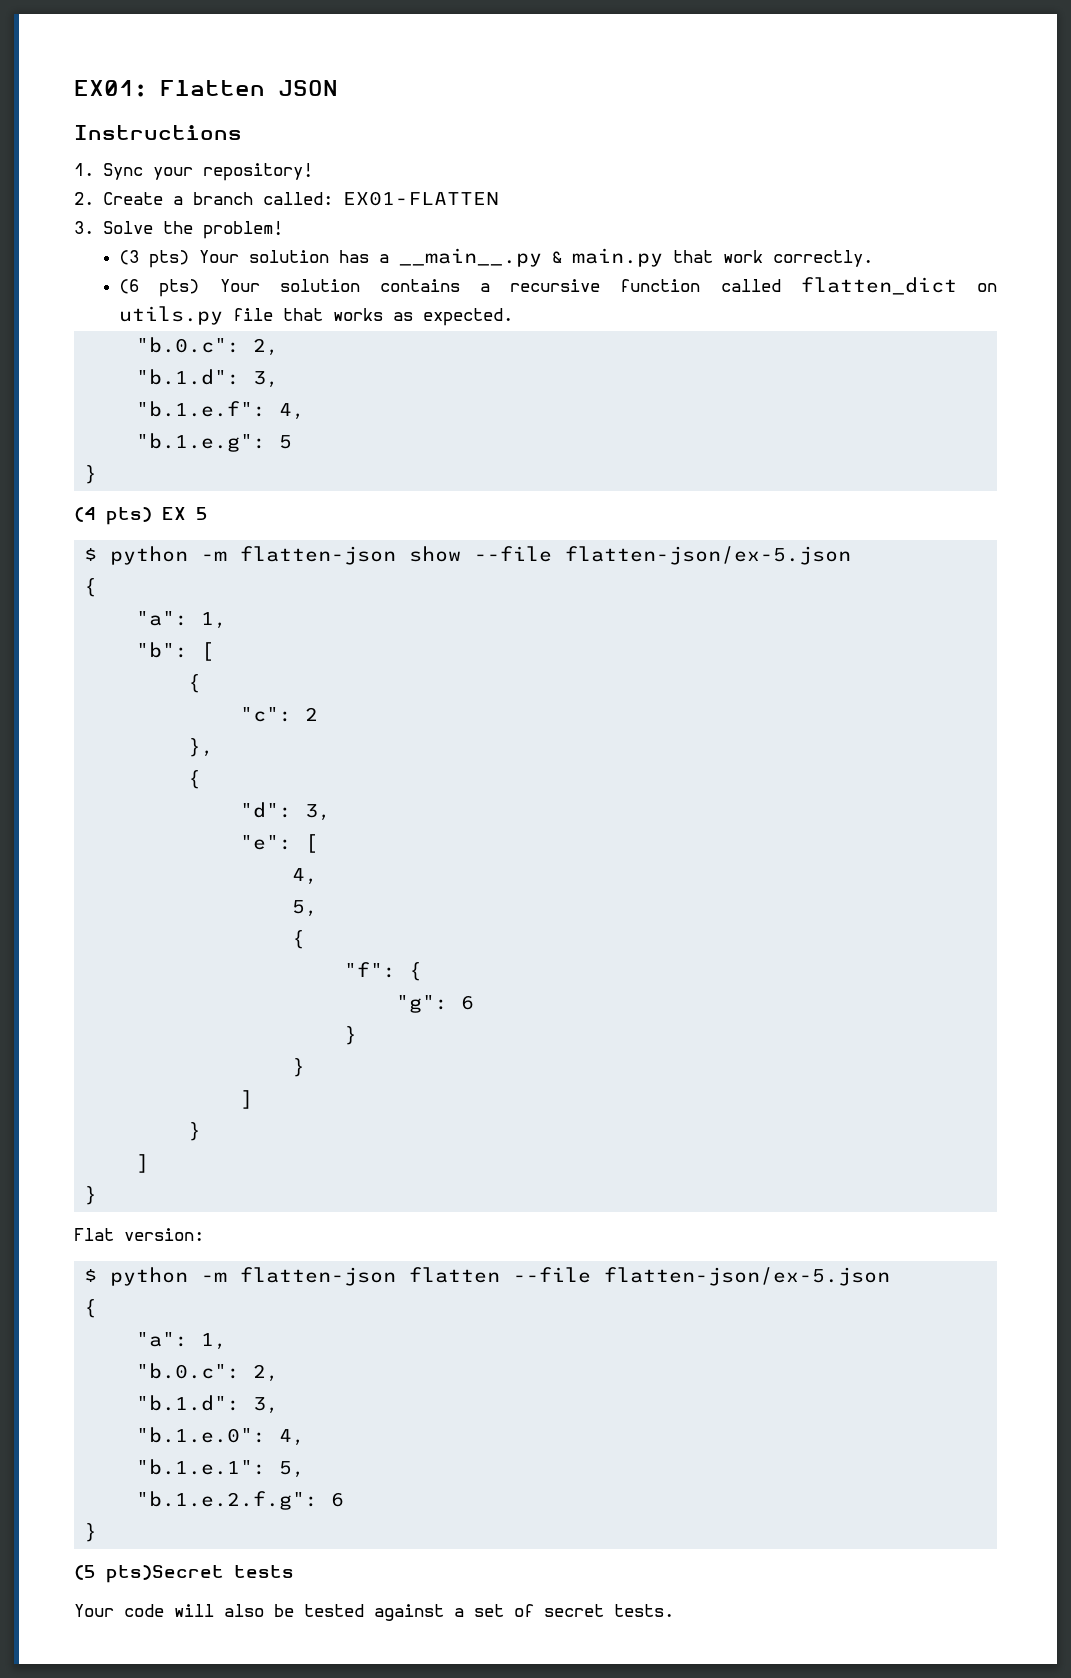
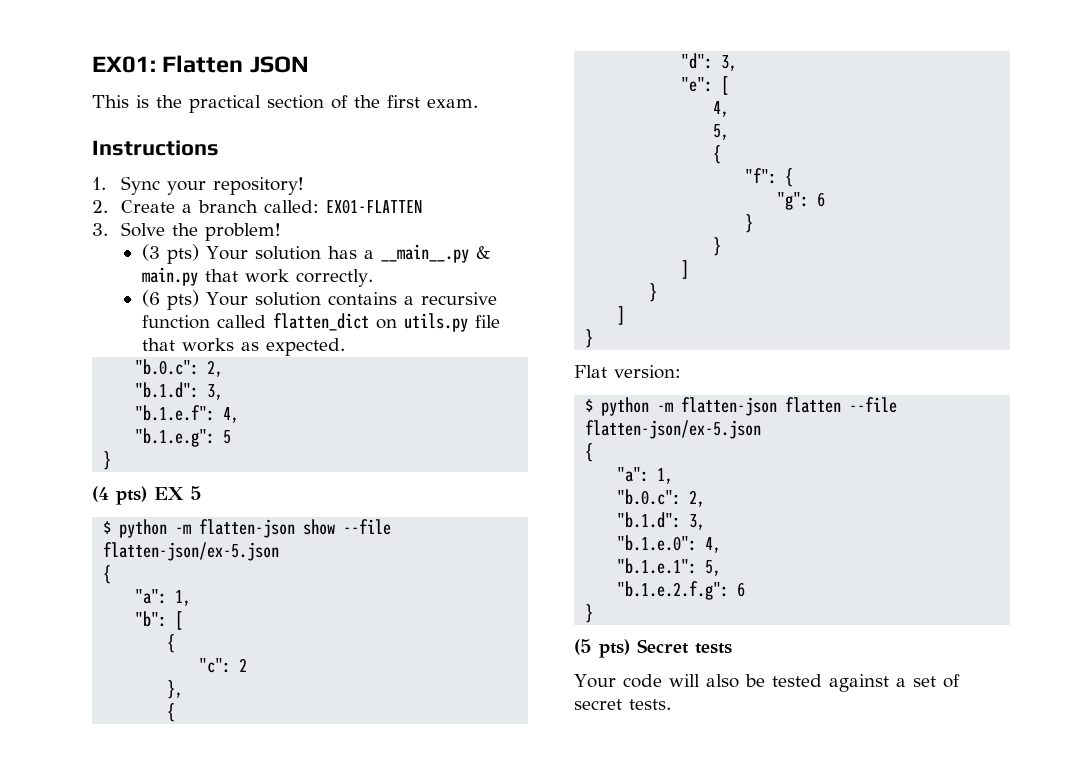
+ This is the practical section of the first exam.
- (5 pts)Secret tests
+ (5 pts) Secret tests

